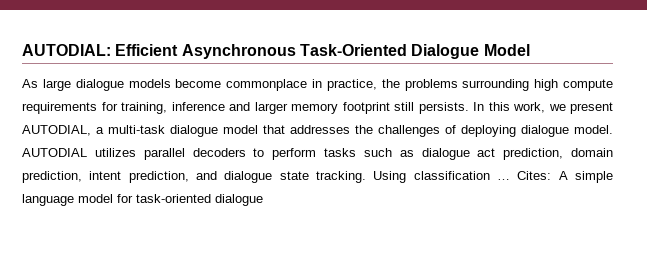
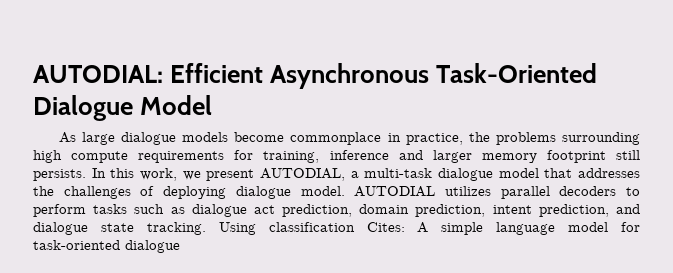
- Using classification … Cites: A simple language model for task-oriented dialogue
+ Using classification Cites: A simple language model for task-oriented dialogue

